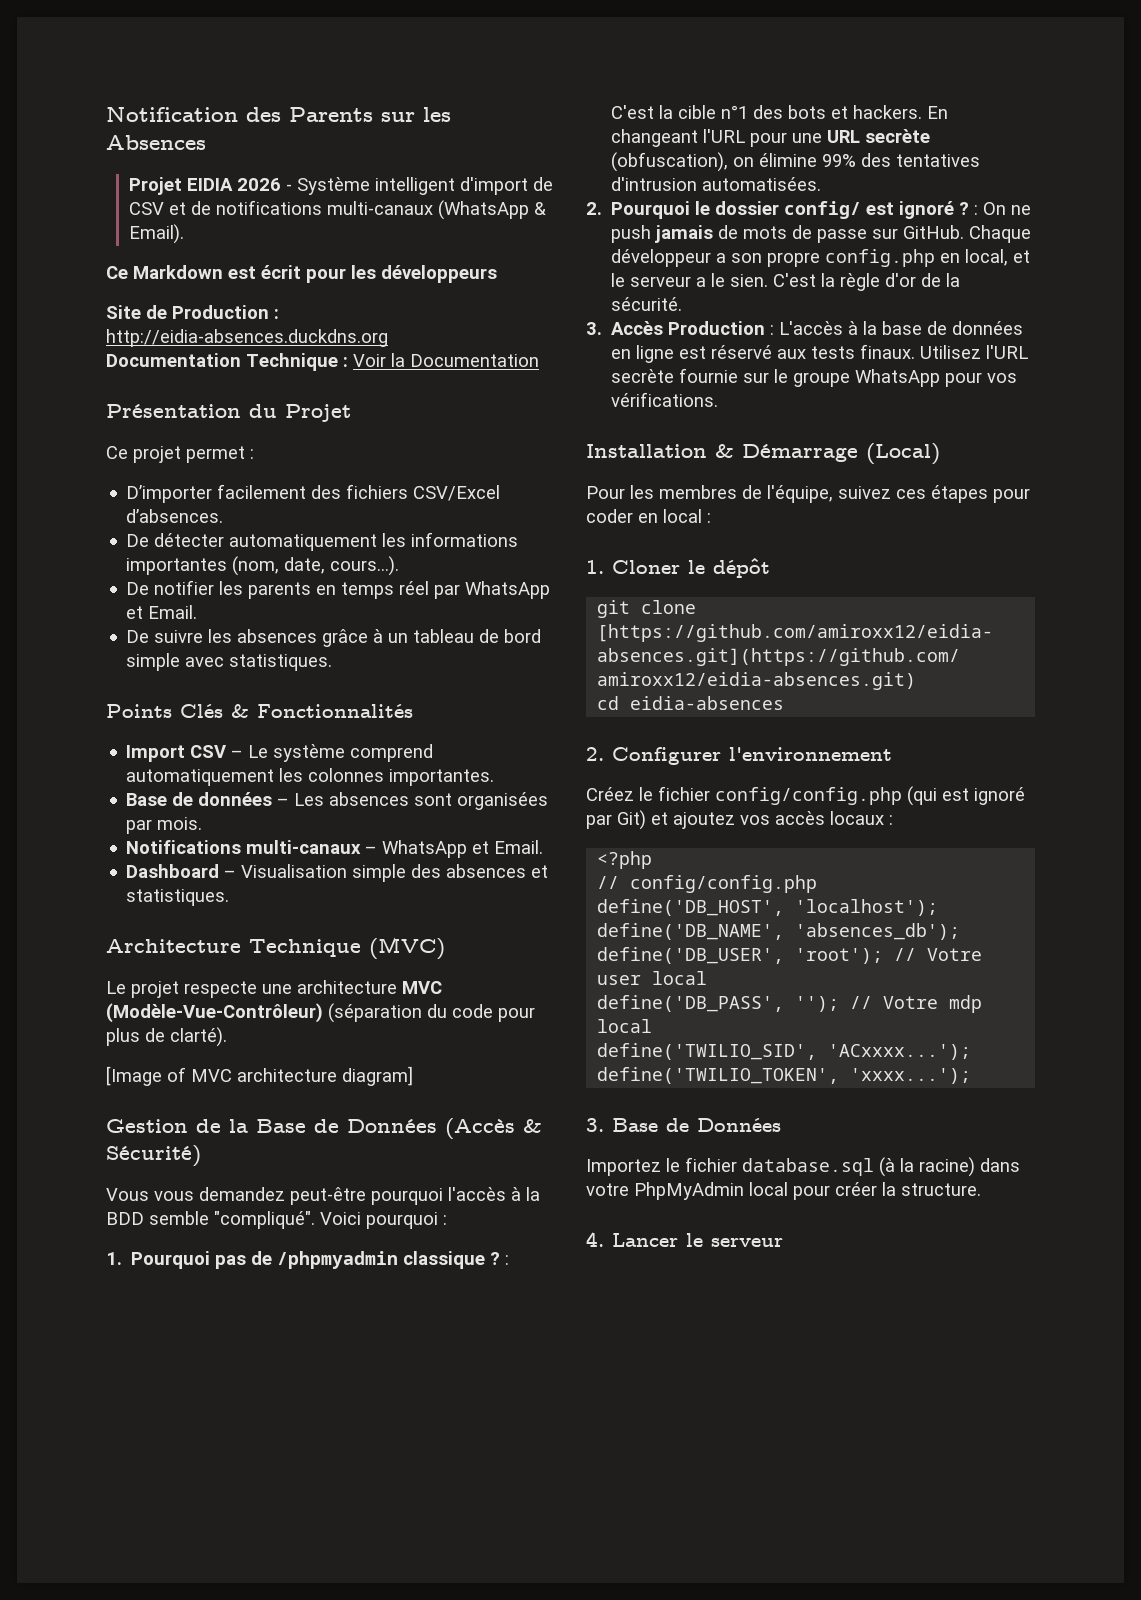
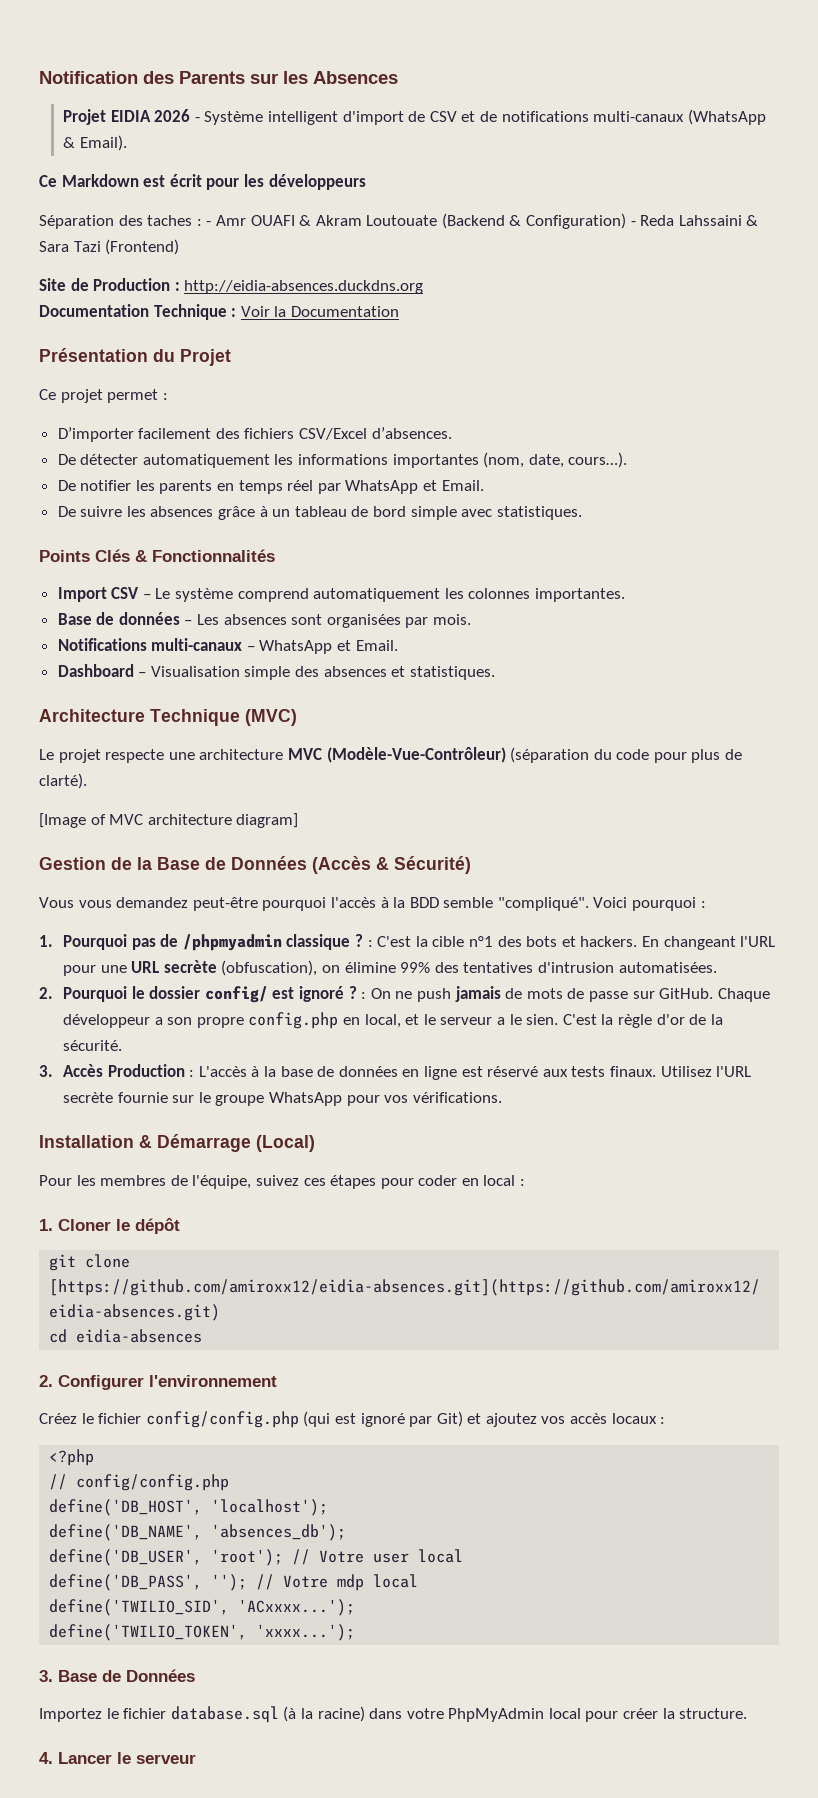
+ Séparation des taches : - Amr OUAFI & Akram Loutouate (Backend & Configuration) - Reda Lahssaini & Sara Tazi (Frontend)

